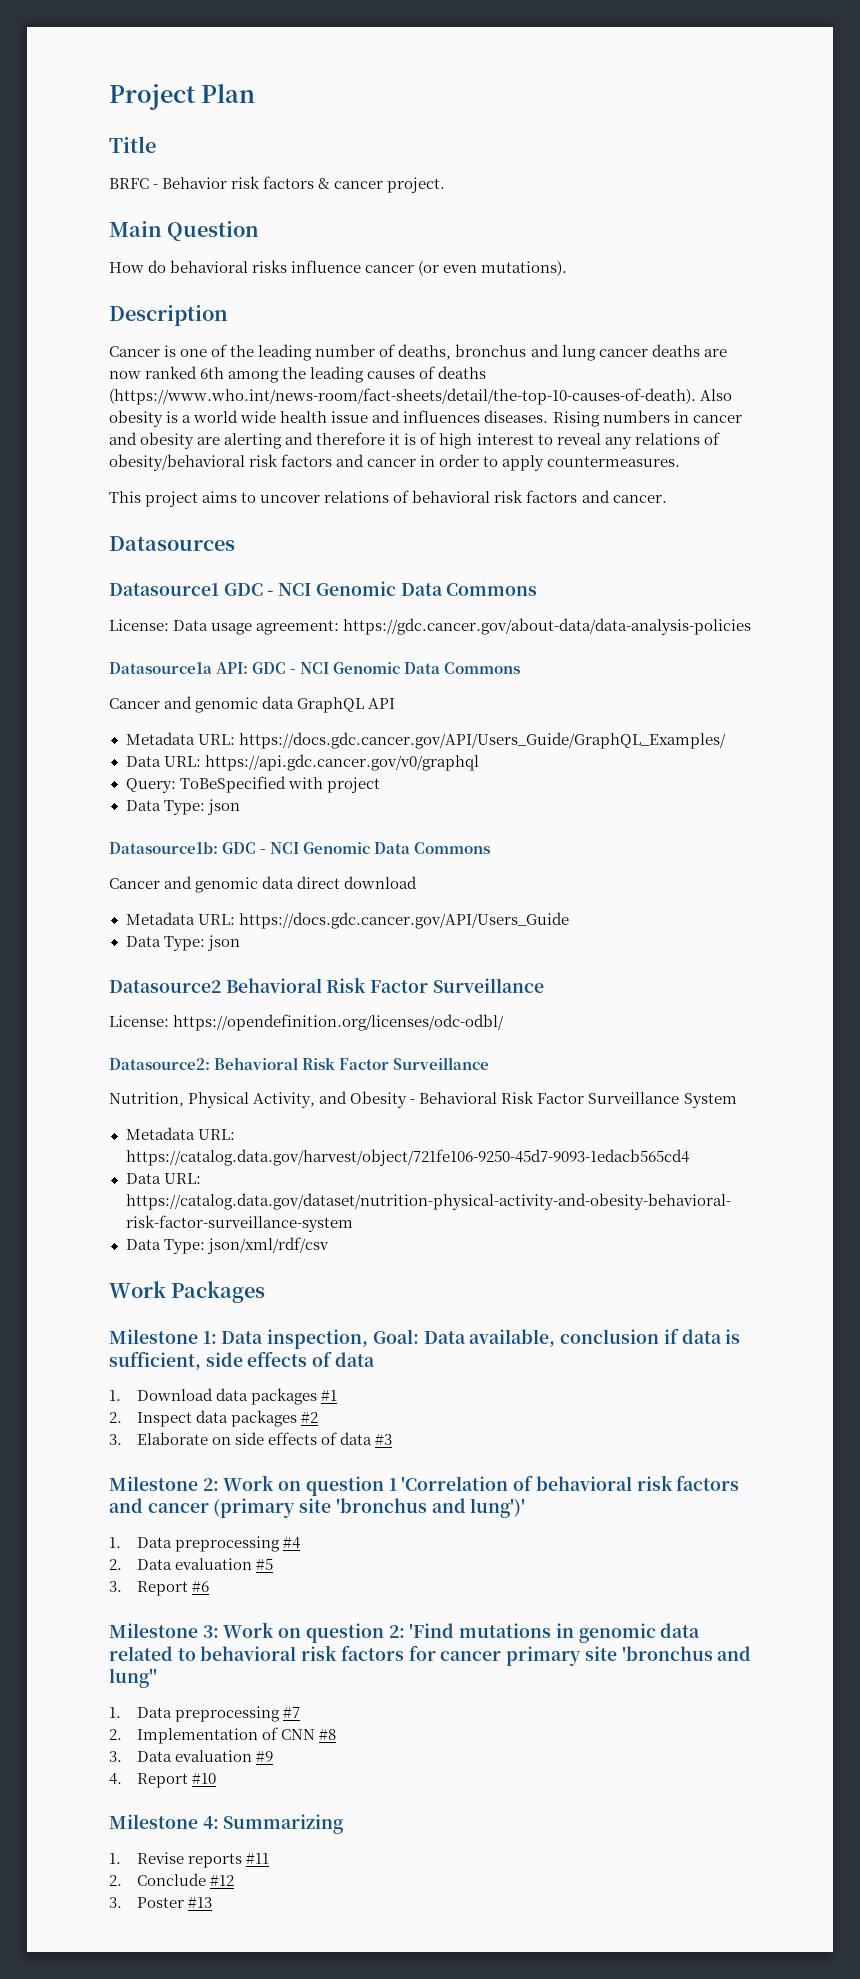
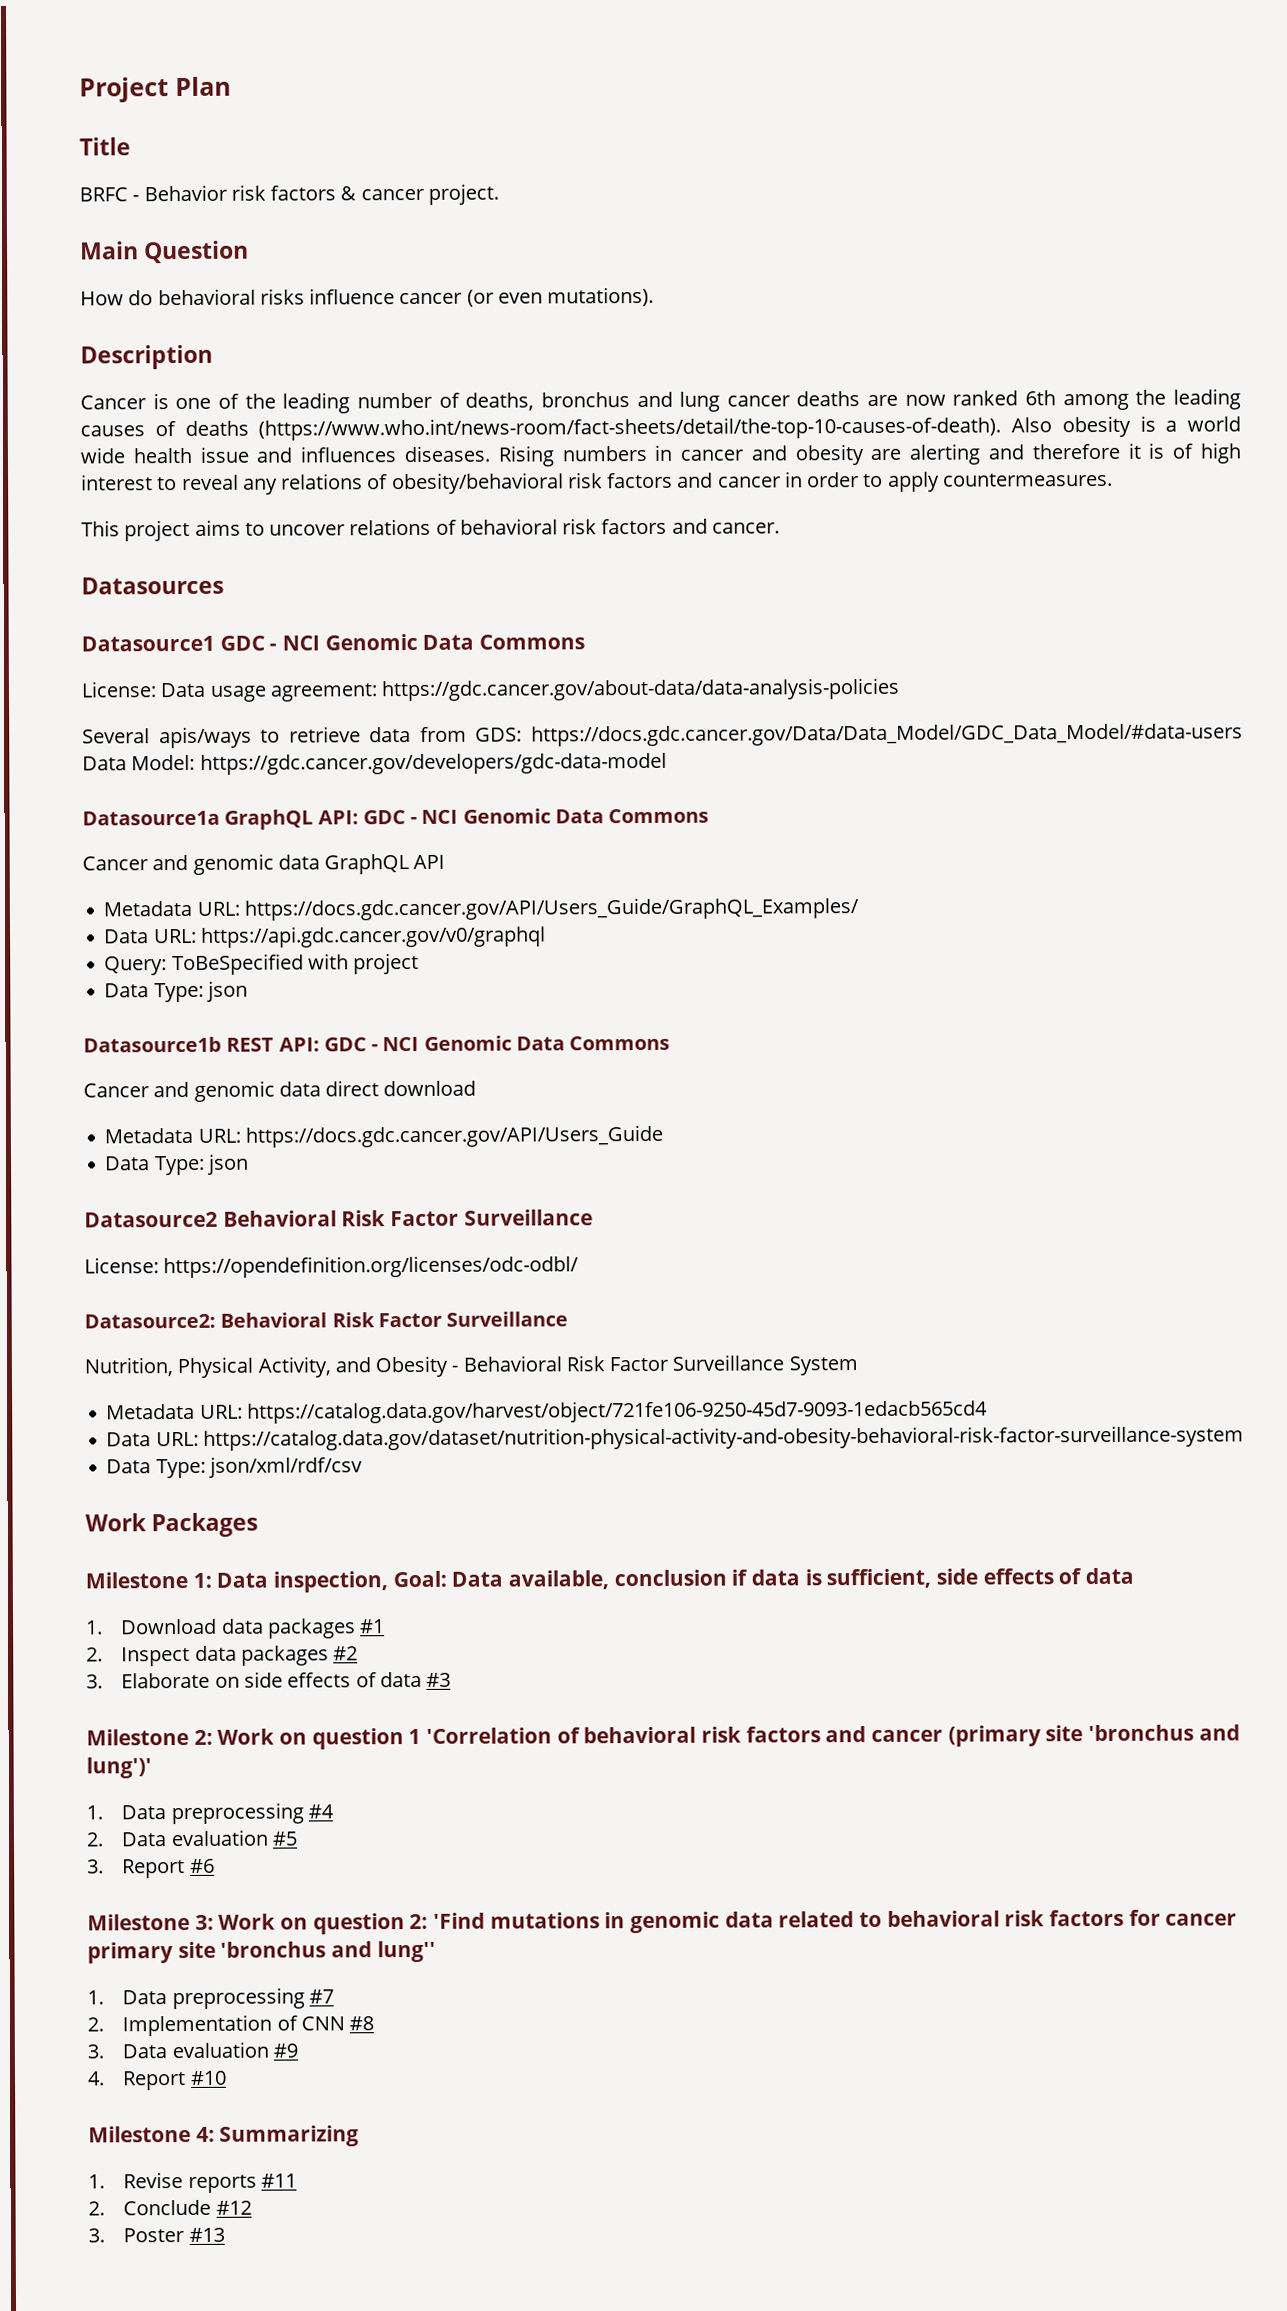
+ Several apis/ways to retrieve data from GDS: https://docs.gdc.cancer.gov/Data/Data_Model/GDC_Data_Model/#data-users Data Model: https://gdc.cancer.gov/developers/gdc-data-model
- Datasource1a API: GDC - NCI Genomic Data Commons
+ Datasource1a GraphQL API: GDC - NCI Genomic Data Commons
- Datasource1b: GDC - NCI Genomic Data Commons
+ Datasource1b REST API: GDC - NCI Genomic Data Commons

